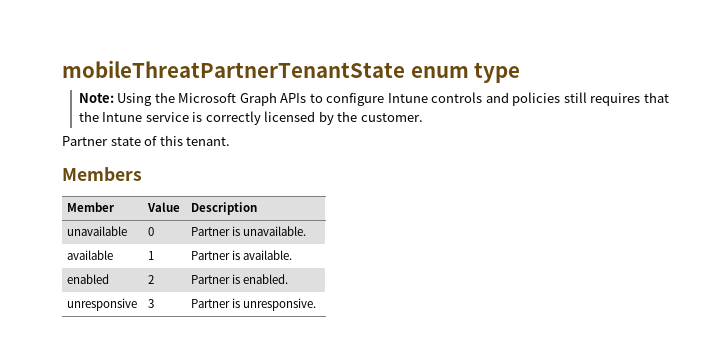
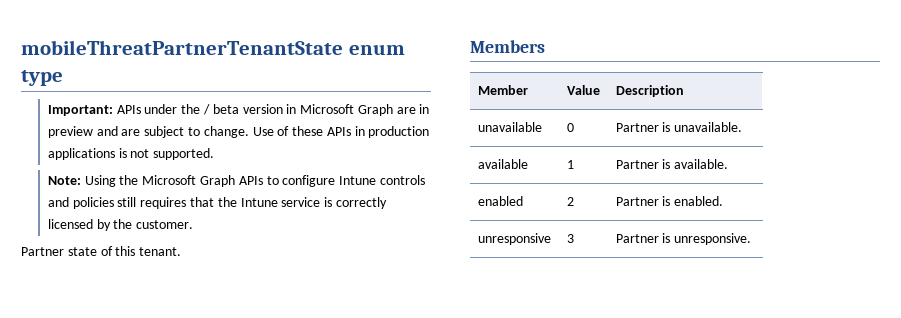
+ Important: APIs under the / beta version in Microsoft Graph are in preview and are subject to change. Use of these APIs in production applications is not supported.

